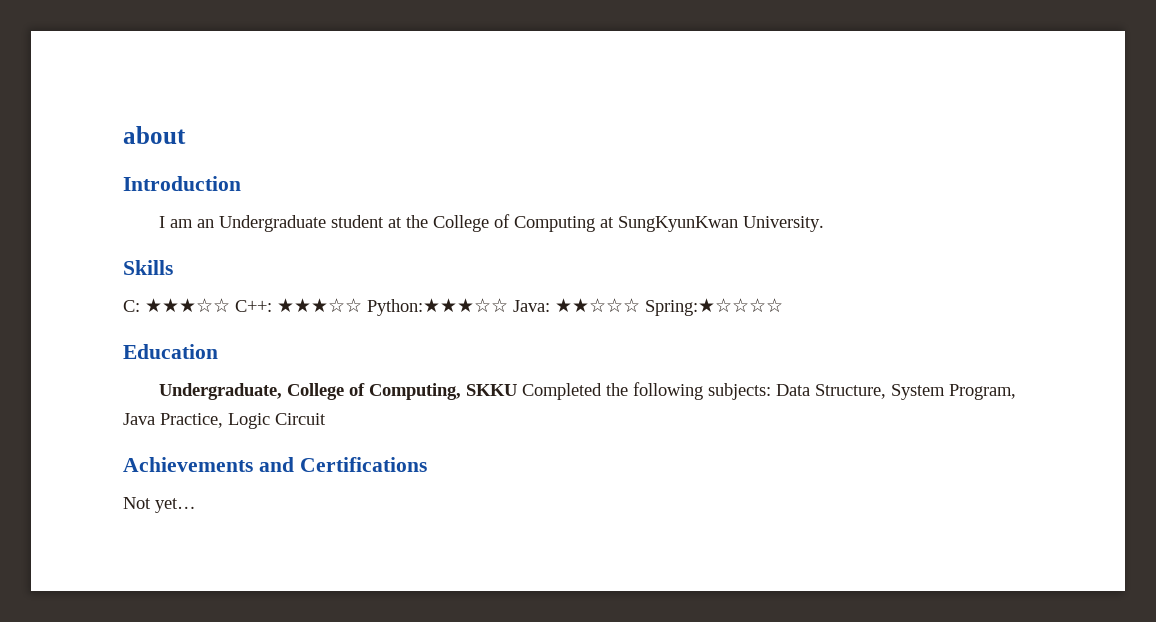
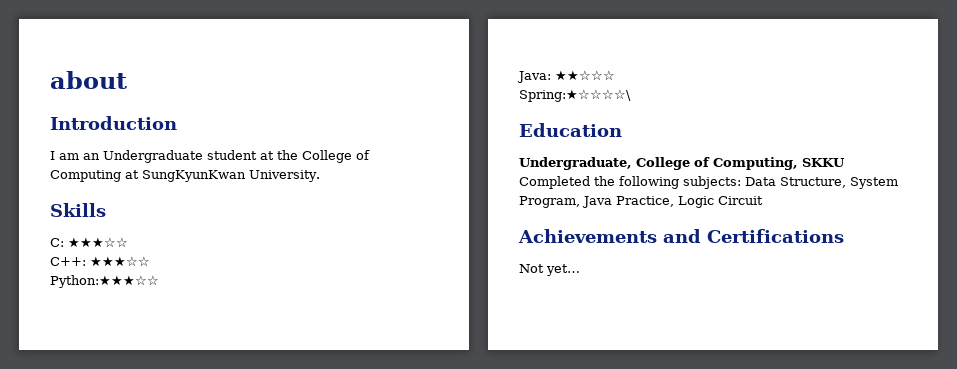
- C: ★★★☆☆ C++: ★★★☆☆ Python:★★★☆☆ Java: ★★☆☆☆ Spring:★☆☆☆☆
+ C: ★★★☆☆
+ C++: ★★★☆☆
+ Python:★★★☆☆
+ Java: ★★☆☆☆
+ Spring:★☆☆☆☆\

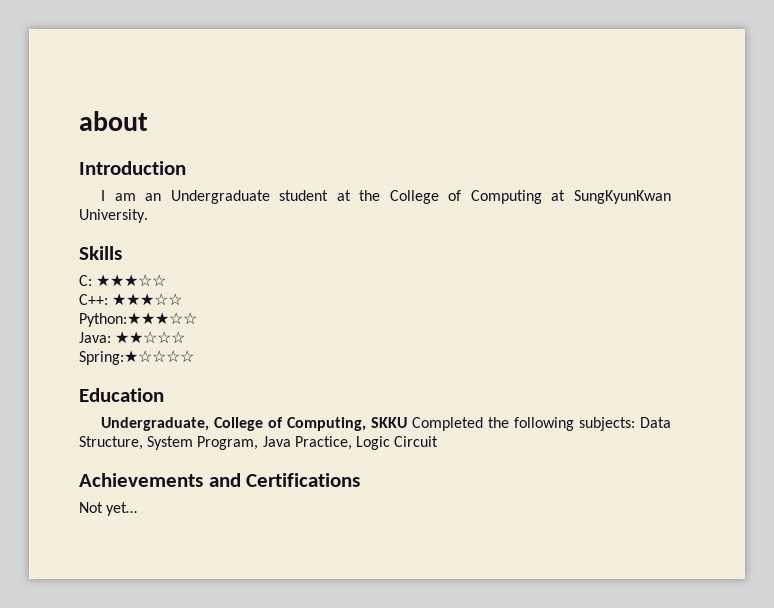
- Spring:★☆☆☆☆\
+ Spring:★☆☆☆☆

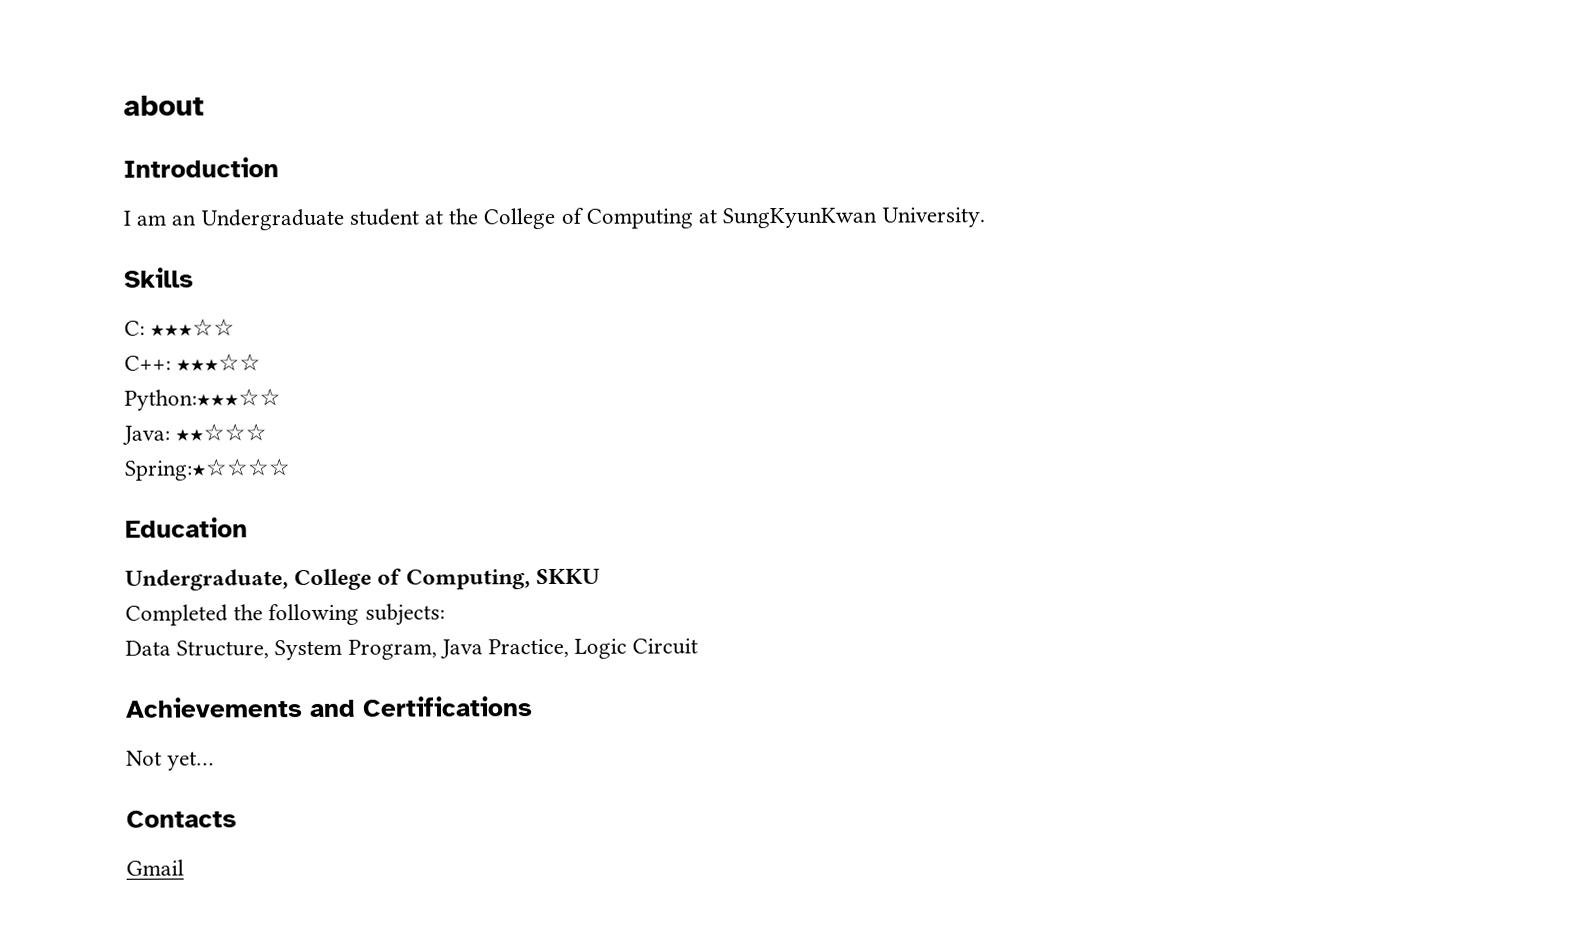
- Undergraduate, College of Computing, SKKU Completed the following subjects: Data Structure, System Program, Java Practice, Logic Circuit
+ Undergraduate, College of Computing, SKKU
+ Completed the following subjects:
+ Data Structure, System Program, Java Practice, Logic Circuit
+ Contacts
+ Gmail

